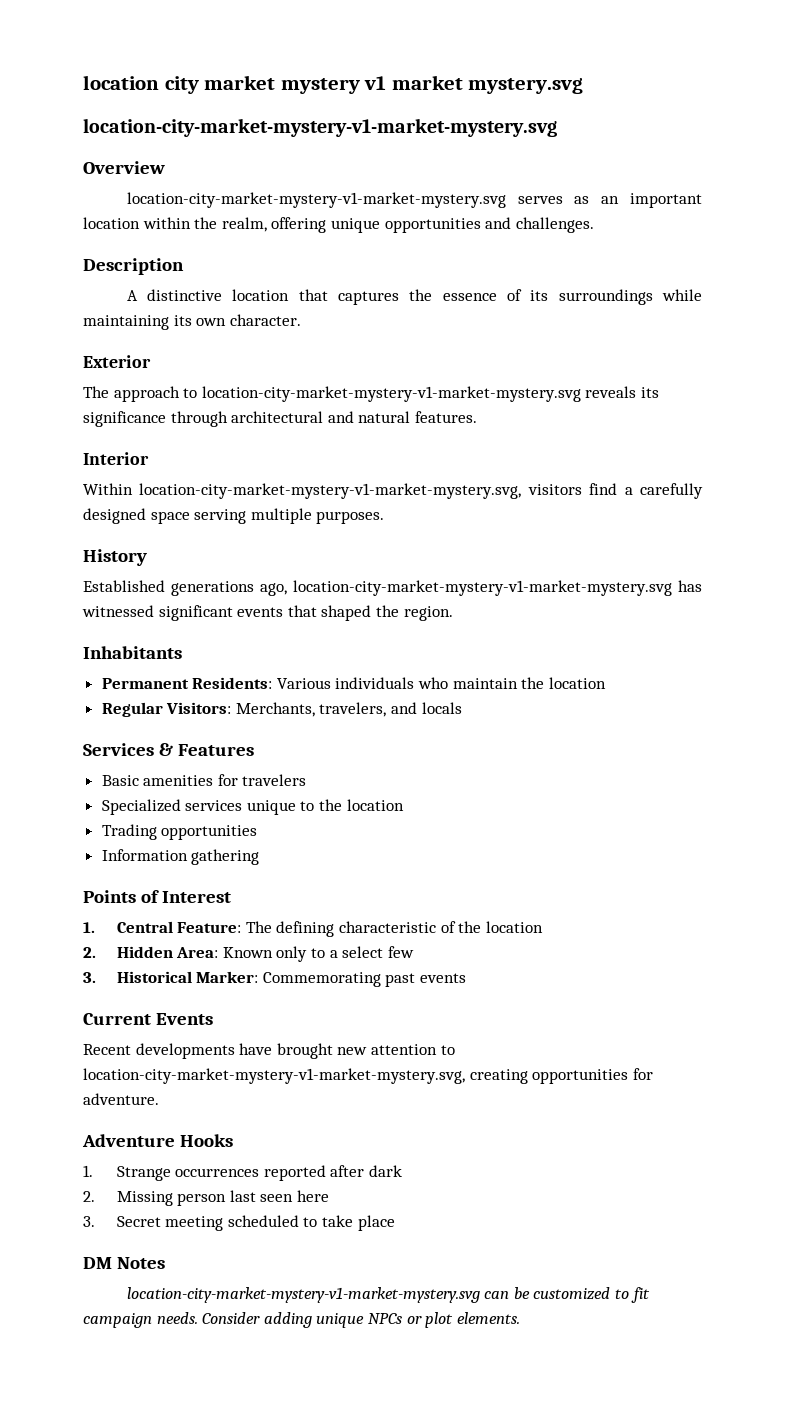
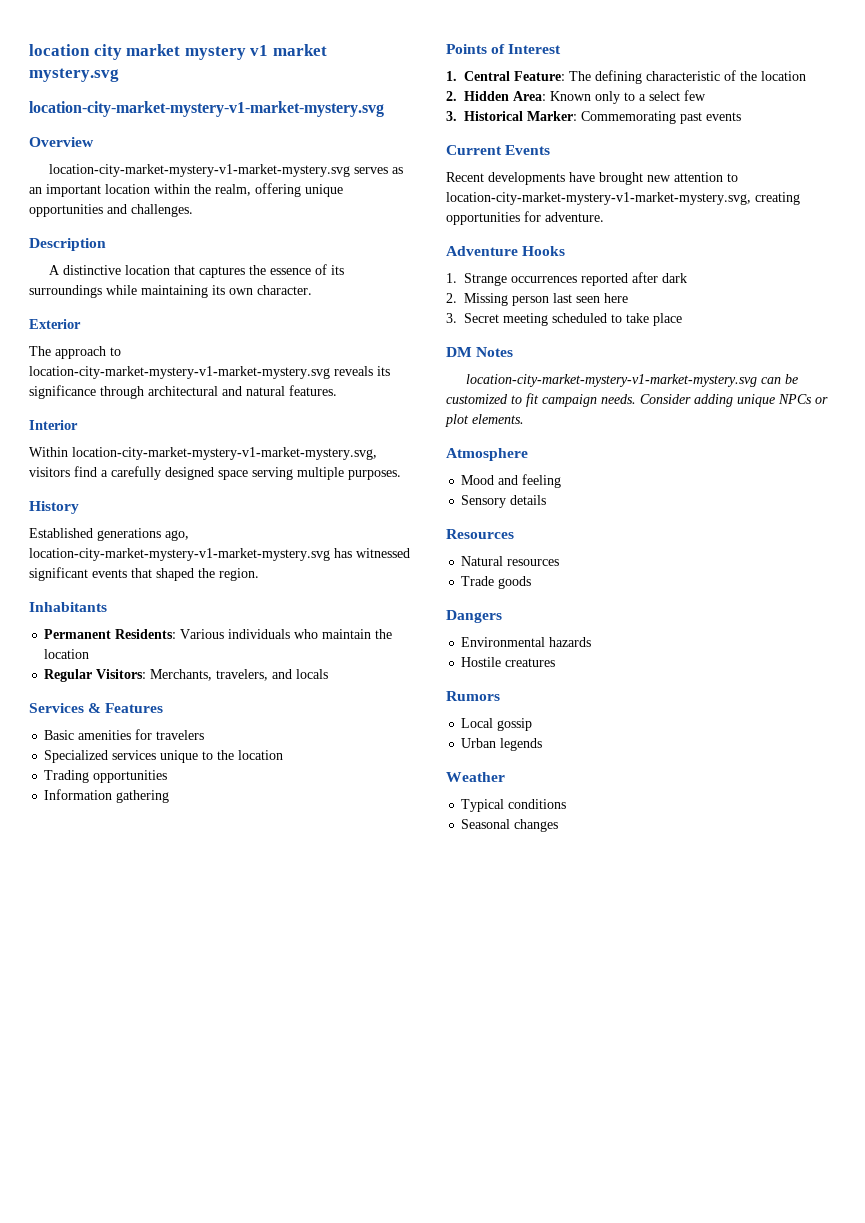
+ Atmosphere
+ Mood and feeling
+ Sensory details
+ Resources
+ Natural resources
+ Trade goods
+ Dangers
+ Environmental hazards
+ Hostile creatures
+ Rumors
+ Local gossip
+ Urban legends
+ Weather
+ Typical conditions
+ Seasonal changes

